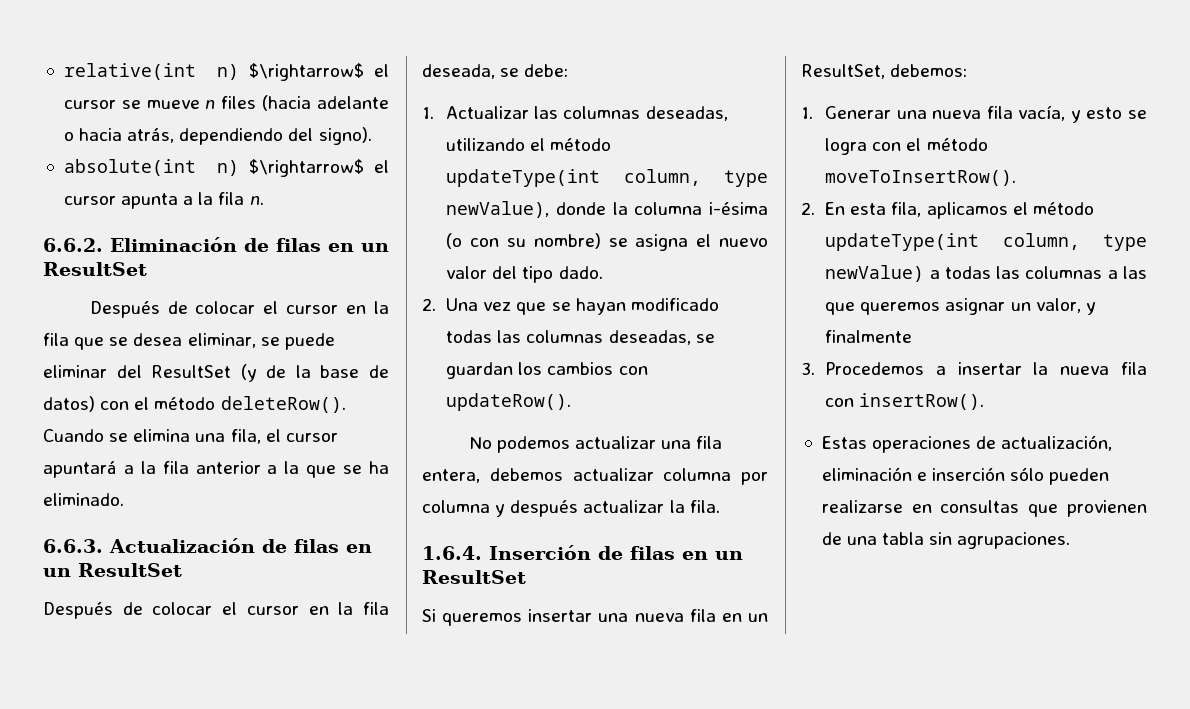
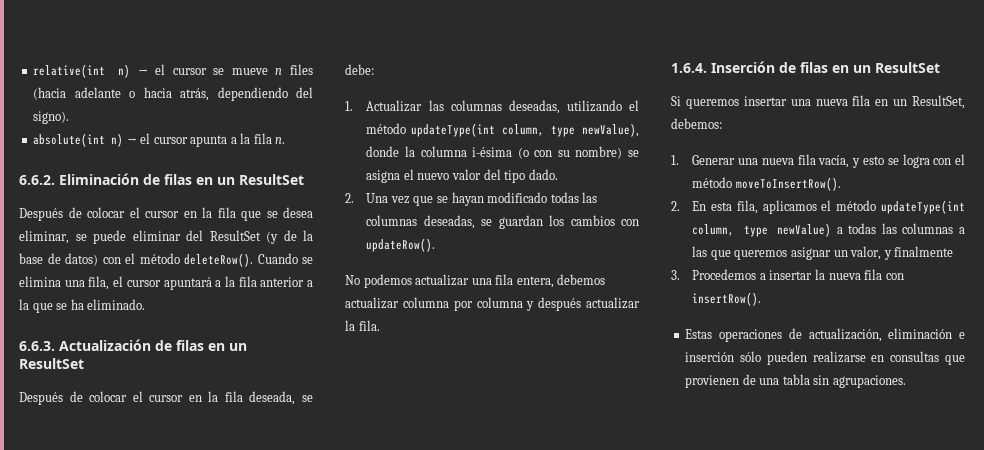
- relative(int n) $\rightarrow$ el cursor se mueve n files (hacia adelante o hacia atrás, dependiendo del signo).
+ relative(int n) → el cursor se mueve n files (hacia adelante o hacia atrás, dependiendo del signo).
- absolute(int n) $\rightarrow$ el cursor apunta a la fila n.
+ absolute(int n) → el cursor apunta a la fila n.

